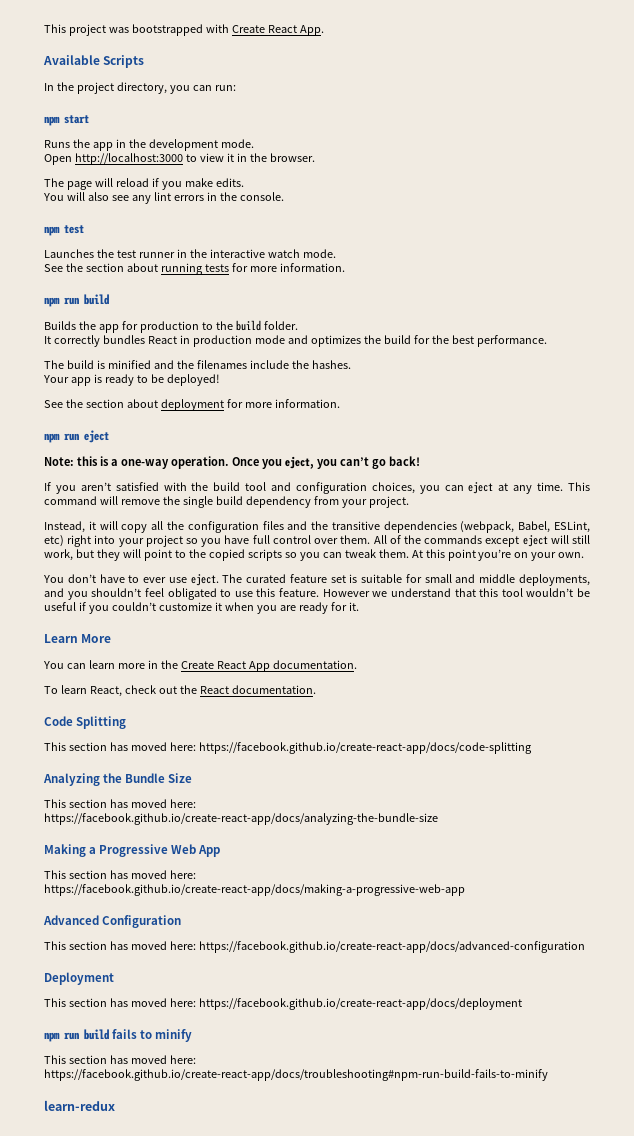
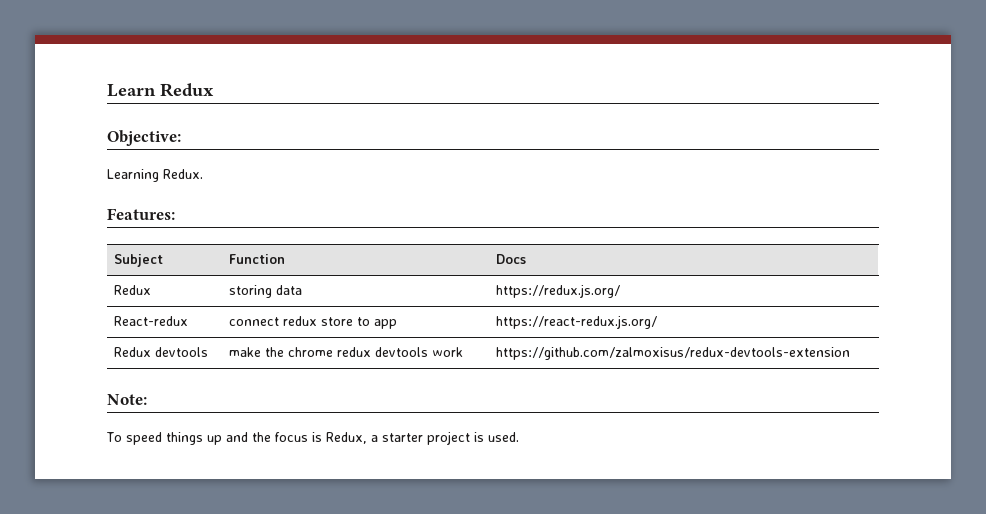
- This project was bootstrapped with Create React App.
- Available Scripts
- In the project directory, you can run:
- npm start
- Runs the app in the development mode.
- Open http://localhost:3000 to view it in the browser.
- The page will reload if you make edits.
- You will also see any lint errors in the console.
- npm test
- Launches the test runner in the interactive watch mode.
- See the section about running tests for more information.
- npm run build
- Builds the app for production to the build folder.
- It correctly bundles React in production mode and optimizes the build for the best performance.
- The build is minified and the filenames include the hashes.
- Your app is ready to be deployed!
- See the section about deployment for more information.
- npm run eject
- Note: this is a one-way operation. Once you eject, you can’t go back!
- If you aren’t satisfied with the build tool and configuration choices, you can eject at any time. This command will remove the single build dependency from your project.
- Instead, it will copy all the configuration files and the transitive dependencies (webpack, Babel, ESLint, etc) right into your project so you have full control over them. All of the commands except eject will still work, but they will point to the copied scripts so you can tweak them. At this point you’re on your own.
- You don’t have to ever use eject. The curated feature set is suitable for small and middle deployments, and you shouldn’t feel obligated to use this feature. However we understand that this tool wouldn’t be useful if you couldn’t customize it when you are ready for it.
- Learn More
- You can learn more in the Create React App documentation.
- To learn React, check out the React documentation.
- Code Splitting
- This section has moved here: https://facebook.github.io/create-react-app/docs/code-splitting
- Analyzing the Bundle Size
- This section has moved here: https://facebook.github.io/create-react-app/docs/analyzing-the-bundle-size
- Making a Progressive Web App
- This section has moved here: https://facebook.github.io/create-react-app/docs/making-a-progressive-web-app
- Advanced Configuration
- This section has moved here: https://facebook.github.io/create-react-app/docs/advanced-configuration
- Deployment
- This section has moved here: https://facebook.github.io/create-react-app/docs/deployment
- npm run build fails to minify
- This section has moved here: https://facebook.github.io/create-react-app/docs/troubleshooting#npm-run-build-fails-to-minify
- learn-redux
+ Learn Redux
+ Objective:
+ Learning Redux.
+ Features:
+ Subject | Function | Docs
+ Redux | storing data | https://redux.js.org/
+ React-redux | connect redux store to app | https://react-redux.js.org/
+ Redux devtools | make the chrome redux devtools work | https://github.com/zalmoxisus/redux-devtools-extension
+ Note:
+ To speed things up and the focus is Redux, a starter project is used.

